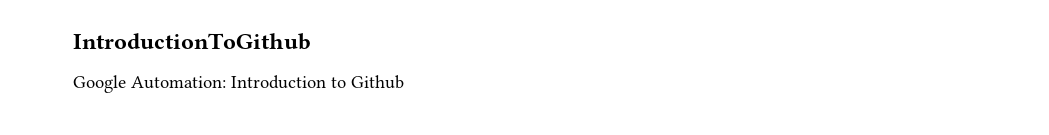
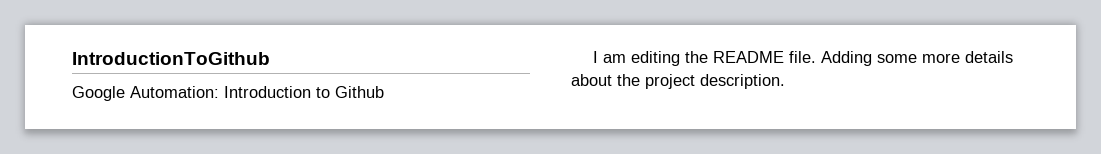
+ I am editing the README file. Adding some more details about the project description.

